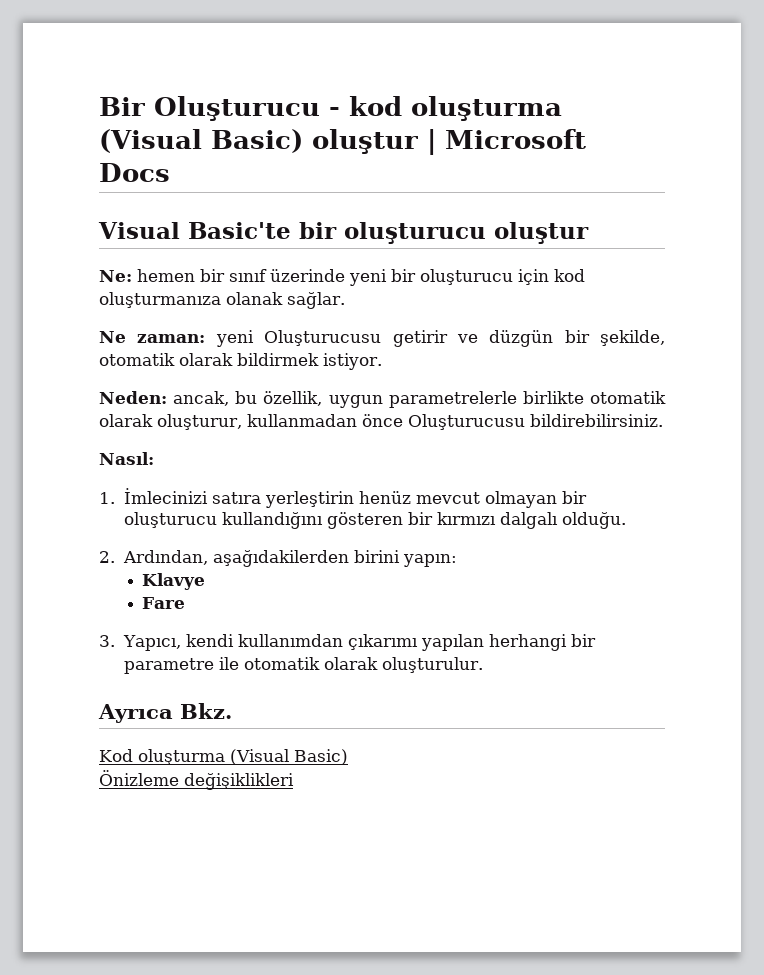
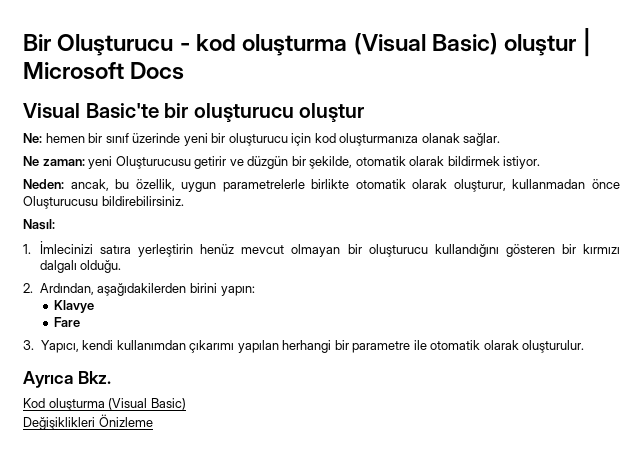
- Önizleme değişiklikleri
+ Değişiklikleri Önizleme

